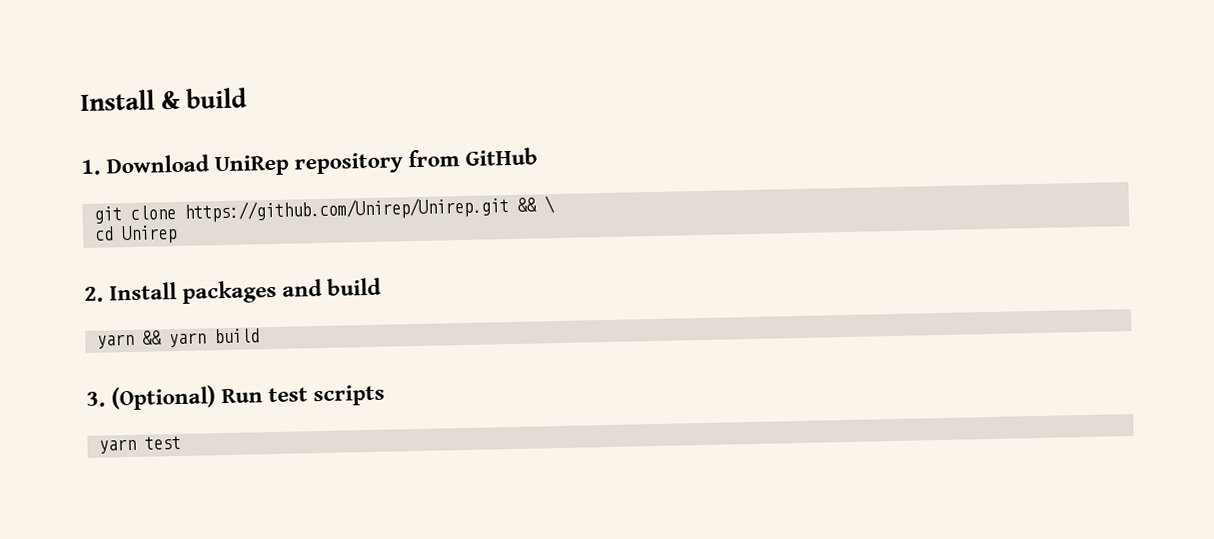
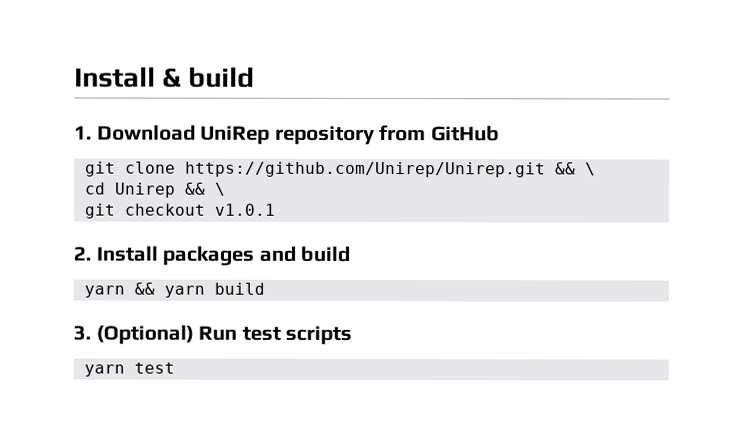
- cd Unirep
+ cd Unirep && \
+ git checkout v1.0.1

